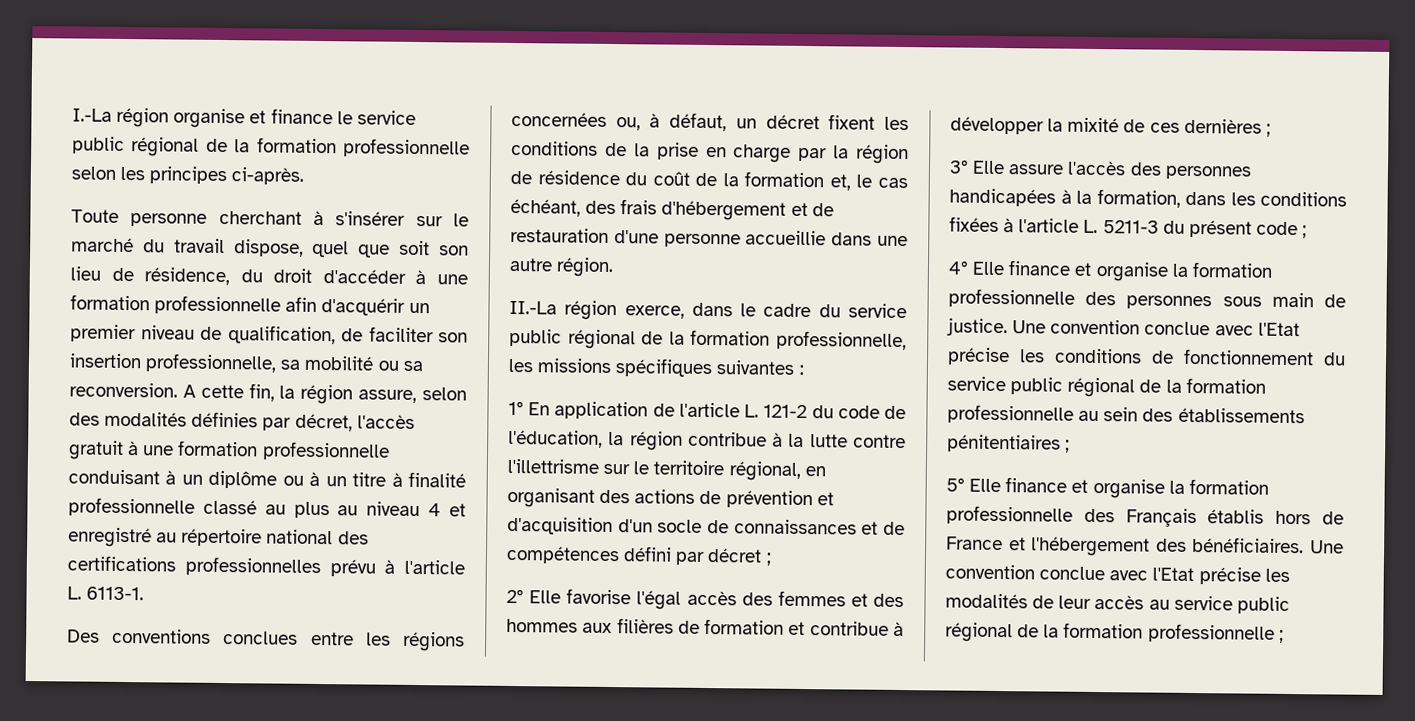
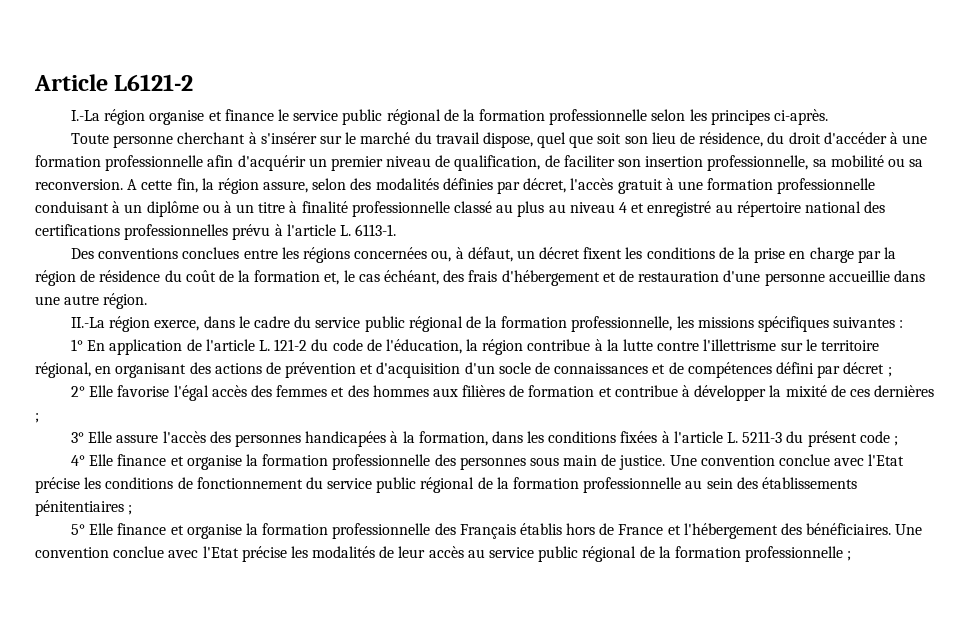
+ Article L6121-2

